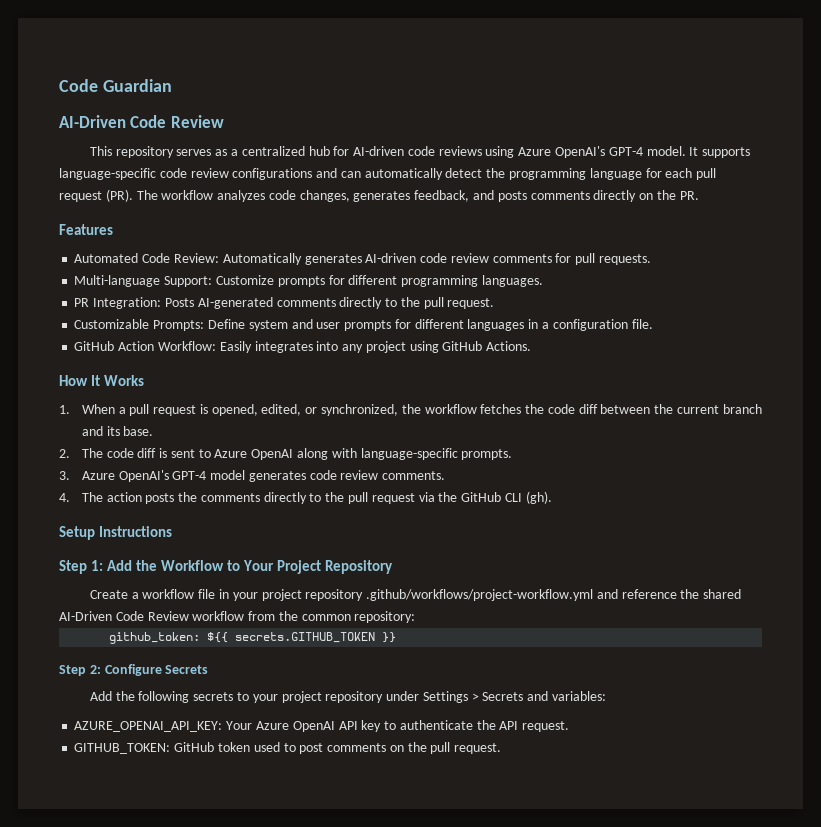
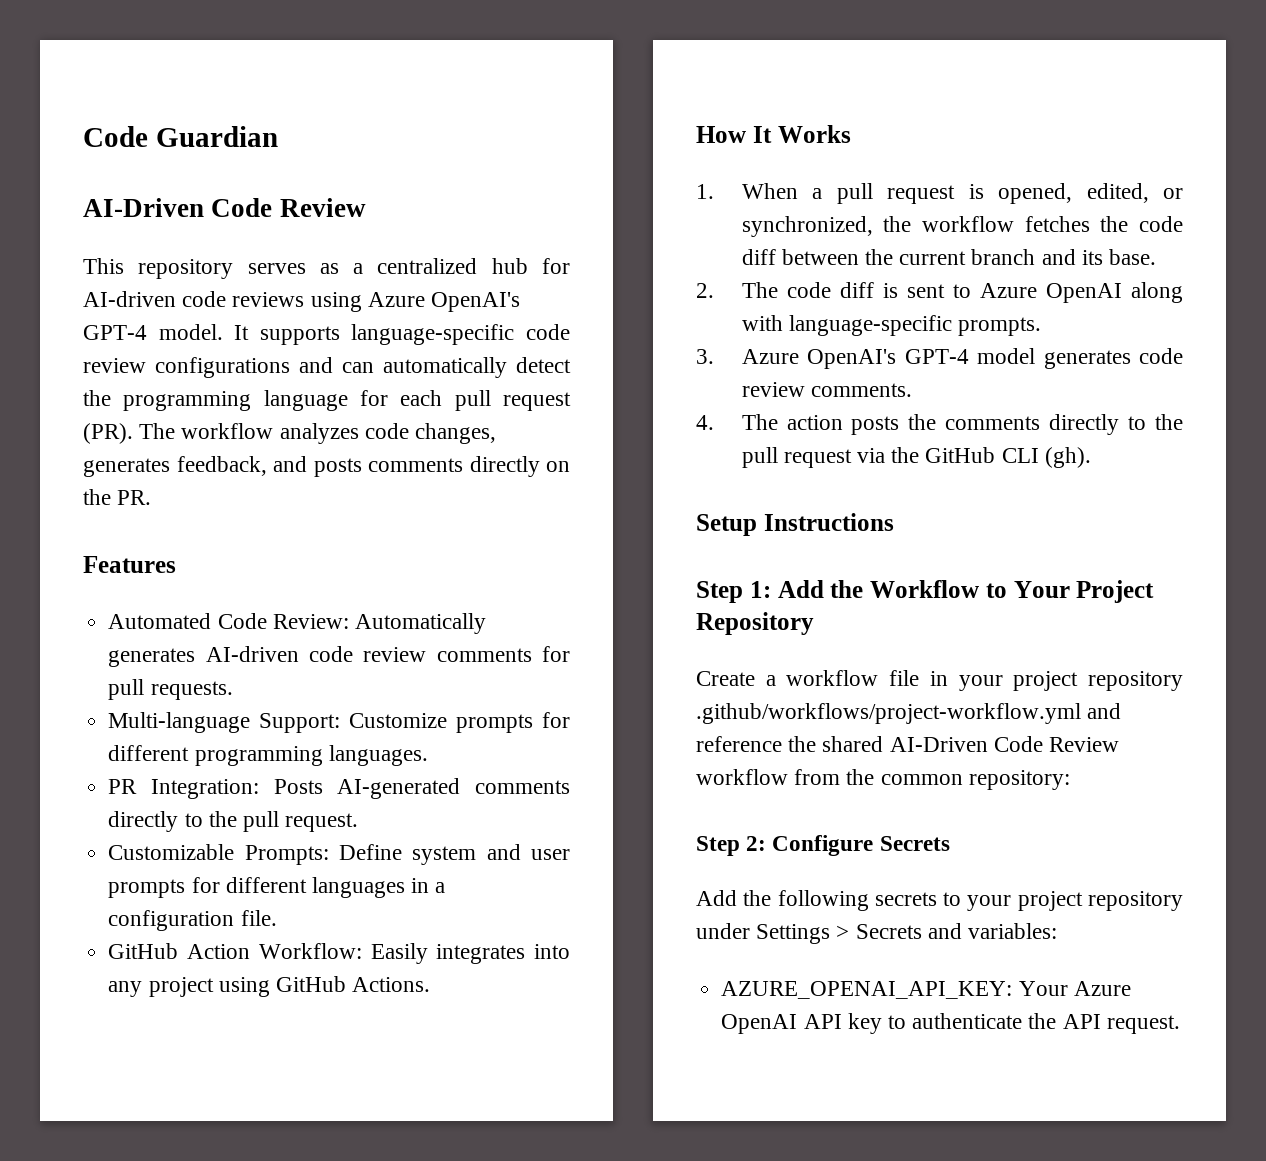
- github_token: ${{ secrets.GITHUB_TOKEN }}
- GITHUB_TOKEN: GitHub token used to post comments on the pull request.

